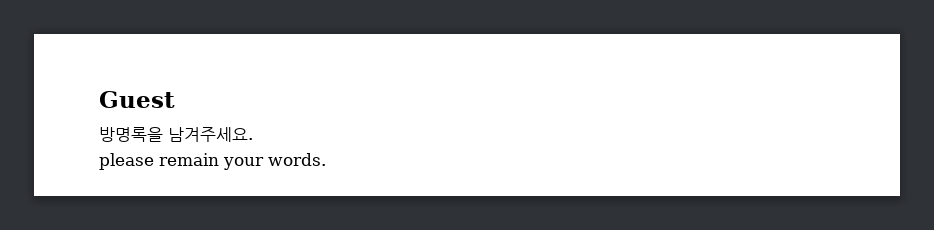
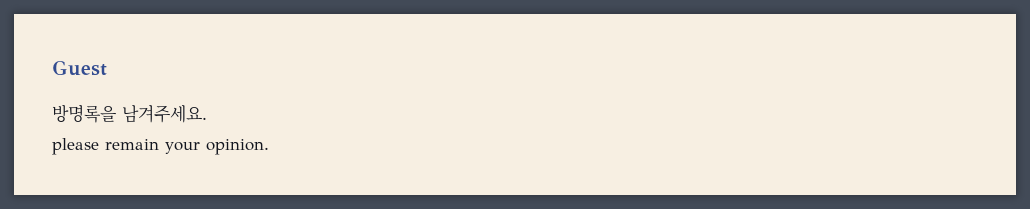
- please remain your words.
+ please remain your opinion.

